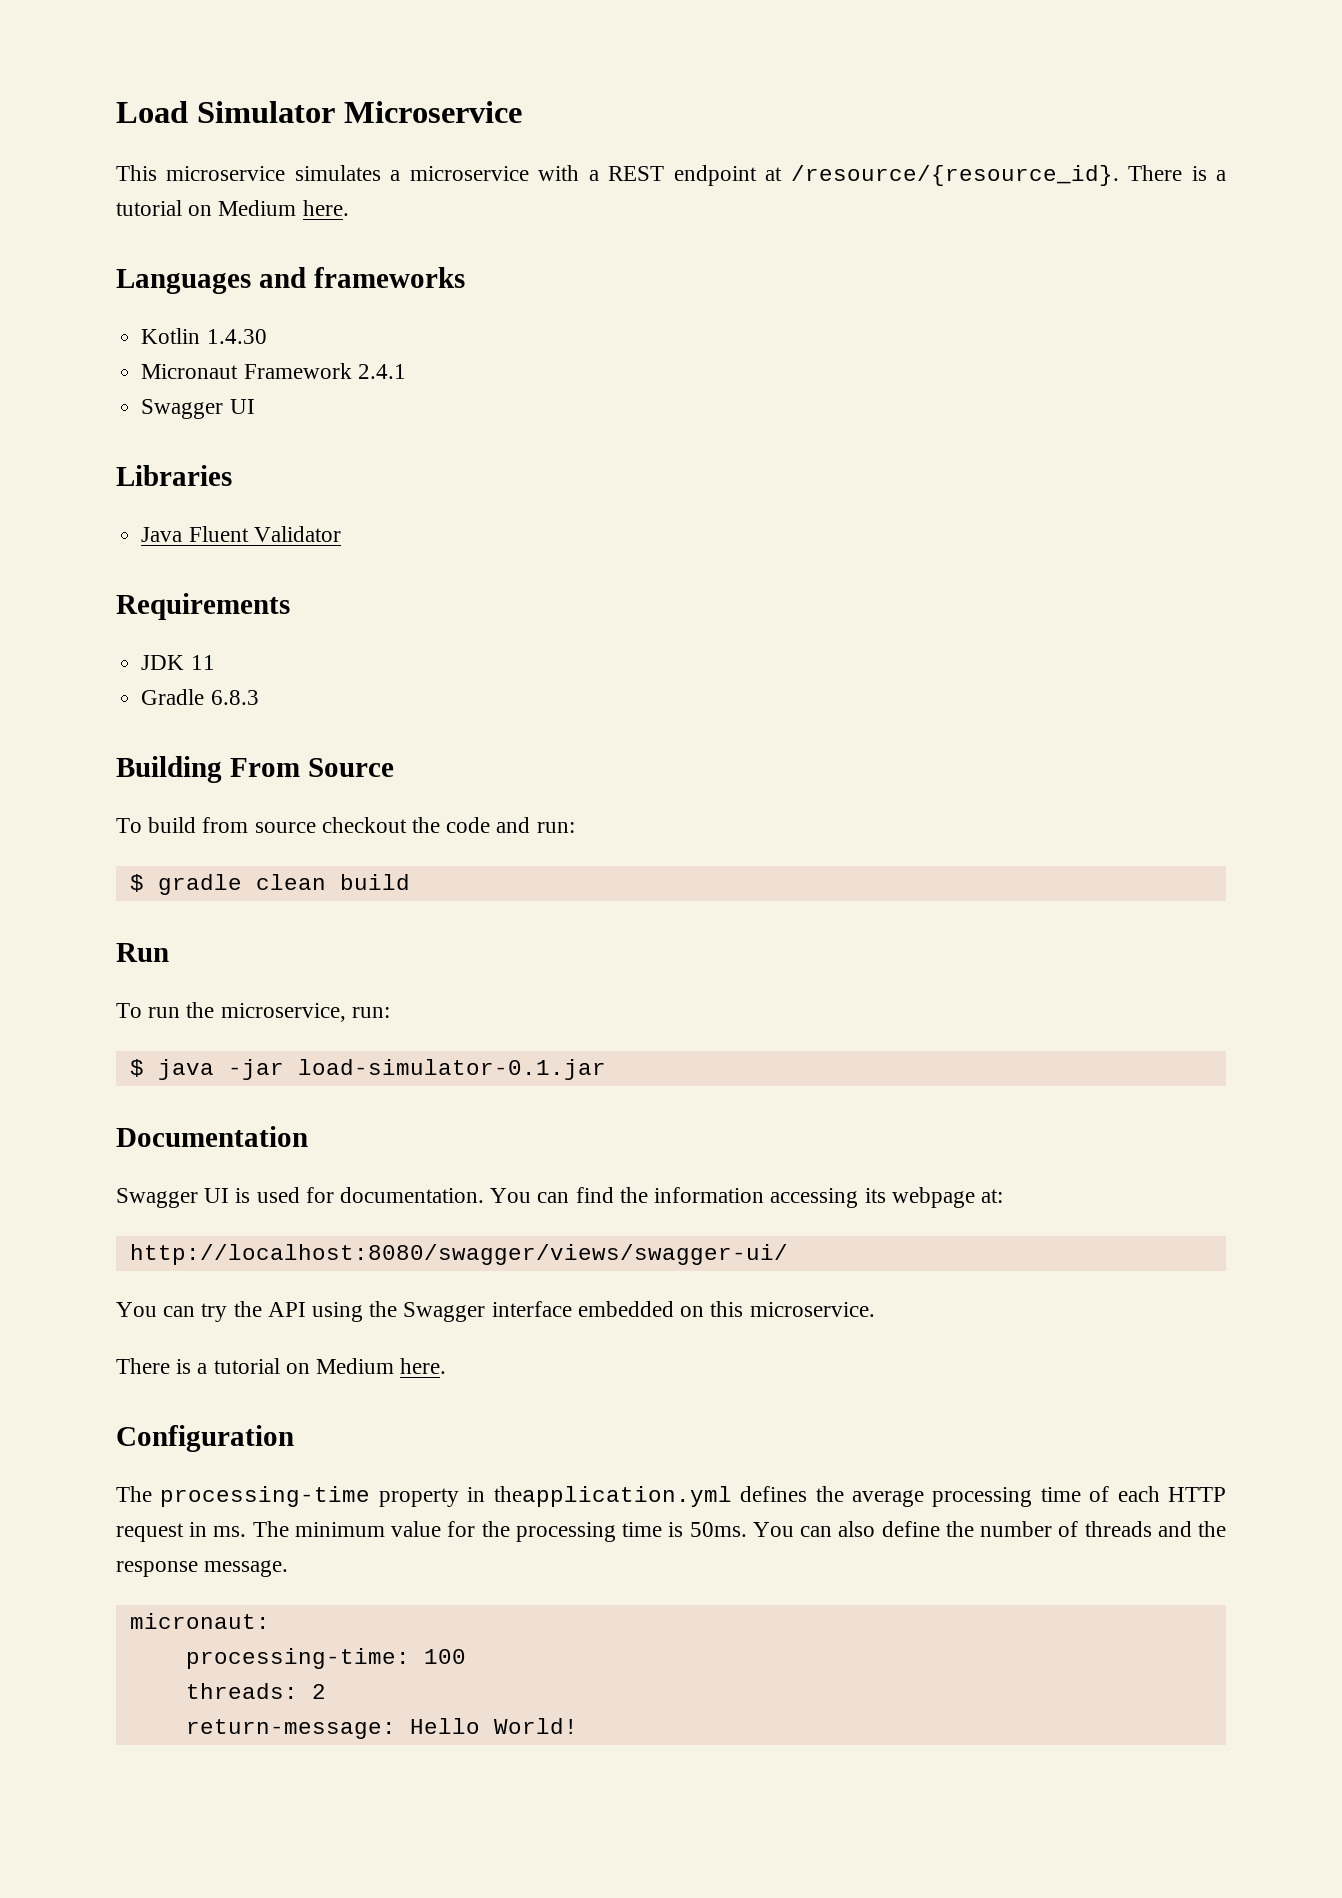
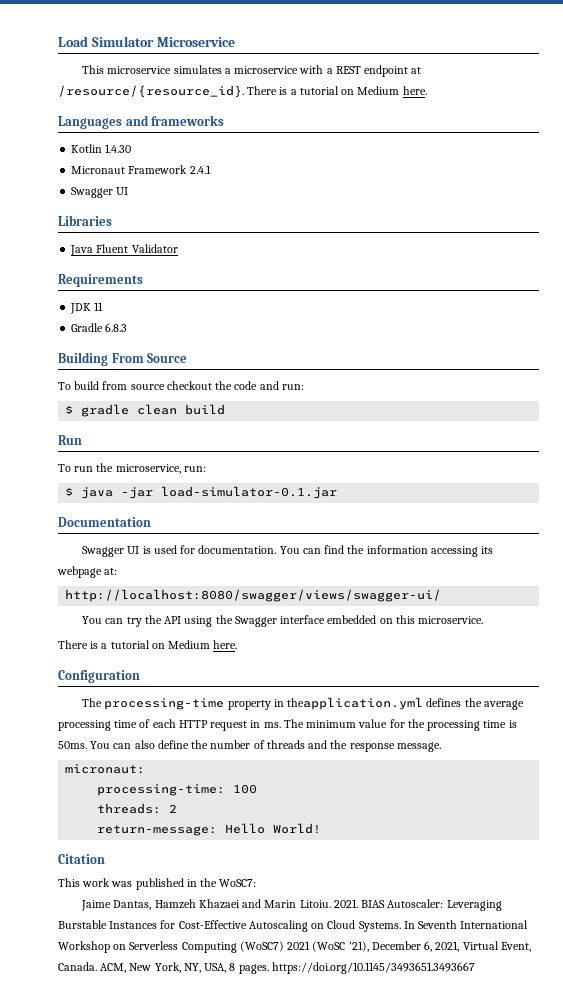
+ Citation
+ This work was published in the WoSC7:
+ Jaime Dantas, Hamzeh Khazaei and Marin Litoiu. 2021. BIAS Autoscaler: Leveraging Burstable Instances for Cost-Effective Autoscaling on Cloud Systems. In Seventh International Workshop on Serverless Computing (WoSC7) 2021 (WoSC ’21), December 6, 2021, Virtual Event, Canada. ACM, New York, NY, USA, 8 pages. https://doi.org/10.1145/3493651.3493667

